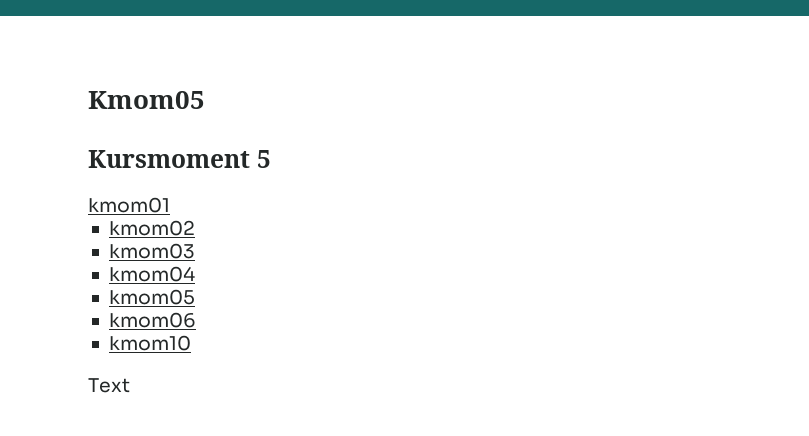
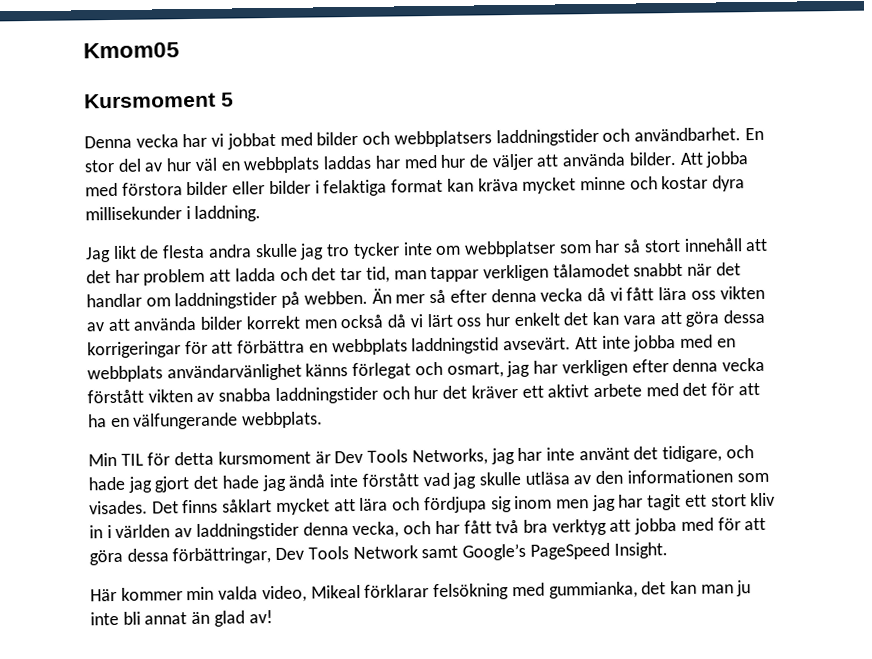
- kmom01
- kmom02
- kmom03
- kmom04
- kmom05
- kmom06
- kmom10
- Text
+ Denna vecka har vi jobbat med bilder och webbplatsers laddningstider och användbarhet. En stor del av hur väl en webbplats laddas har med hur de väljer att använda bilder. Att jobba med förstora bilder eller bilder i felaktiga format kan kräva mycket minne och kostar dyra millisekunder i laddning.
+ Jag likt de flesta andra skulle jag tro tycker inte om webbplatser som har så stort innehåll att det har problem att ladda och det tar tid, man tappar verkligen tålamodet snabbt när det handlar om laddningstider på webben. Än mer så efter denna vecka då vi fått lära oss vikten av att använda bilder korrekt men också då vi lärt oss hur enkelt det kan vara att göra dessa korrigeringar för att förbättra en webbplats laddningstid avsevärt. Att inte jobba med en webbplats användarvänlighet känns förlegat och osmart, jag har verkligen efter denna vecka förstått vikten av snabba laddningstider och hur det kräver ett aktivt arbete med det för att ha en välfungerande webbplats.
+ Min TIL för detta kursmoment är Dev Tools Networks, jag har inte använt det tidigare, och hade jag gjort det hade jag ändå inte förstått vad jag skulle utläsa av den informationen som visades. Det finns såklart mycket att lära och fördjupa sig inom men jag har tagit ett stort kliv in i världen av laddningstider denna vecka, och har fått två bra verktyg att jobba med för att göra dessa förbättringar, Dev Tools Network samt Google’s PageSpeed Insight.
+ Här kommer min valda video, Mikeal förklarar felsökning med gummianka, det kan man ju inte bli annat än glad av!

